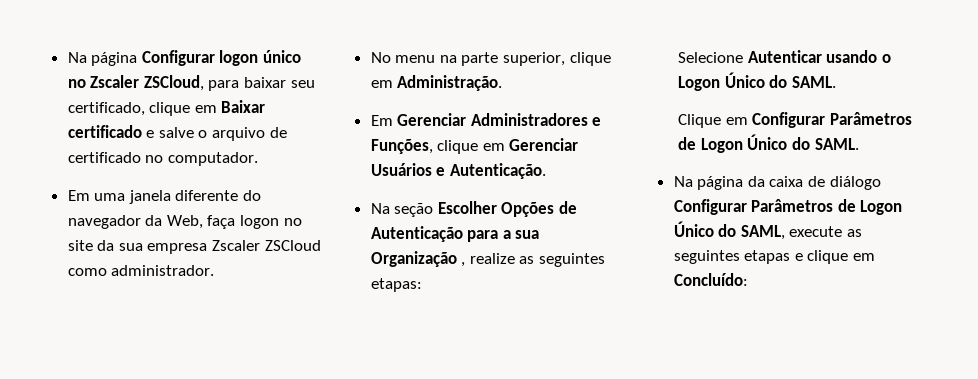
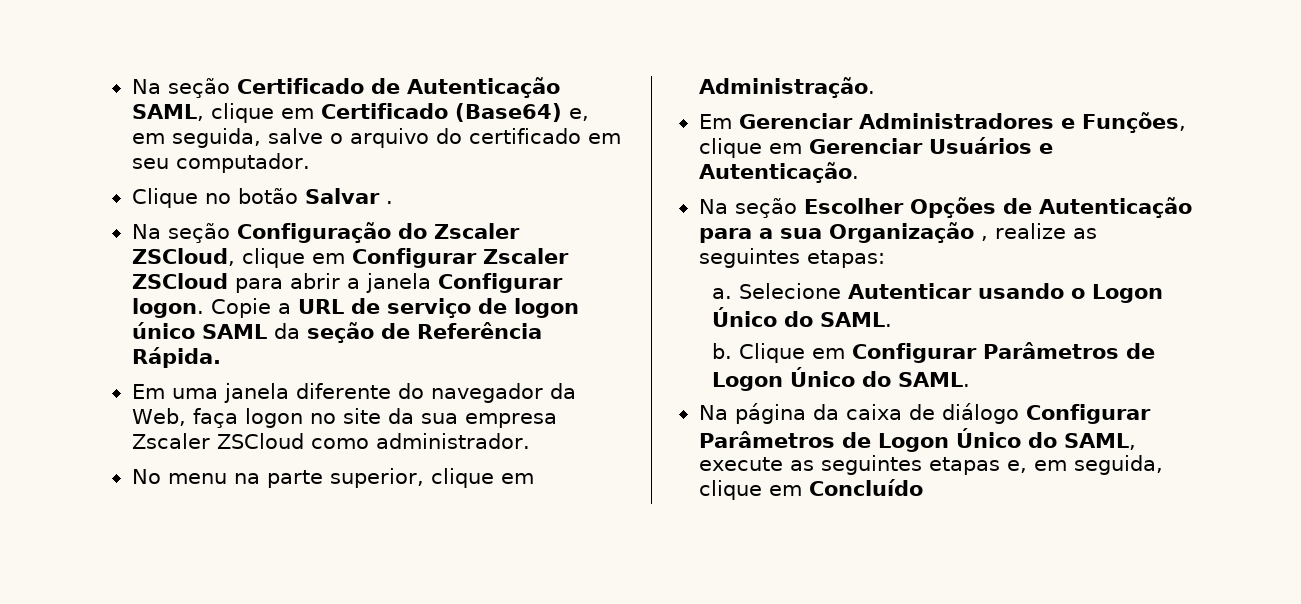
- Na página Configurar logon único no Zscaler ZSCloud, para baixar seu certificado, clique em Baixar certificado e salve o arquivo de certificado no computador.
+ Na seção Certificado de Autenticação SAML, clique em Certificado (Base64) e, em seguida, salve o arquivo do certificado em seu computador.
+ Clique no botão Salvar .
+ Na seção Configuração do Zscaler ZSCloud, clique em Configurar Zscaler ZSCloud para abrir a janela Configurar logon. Copie a URL de serviço de logon único SAML da seção de Referência Rápida.
+ a.
+ b.
- Na página da caixa de diálogo Configurar Parâmetros de Logon Único do SAML, execute as seguintes etapas e clique em Concluído:
+ Na página da caixa de diálogo Configurar Parâmetros de Logon Único do SAML, execute as seguintes etapas e, em seguida, clique em Concluído

